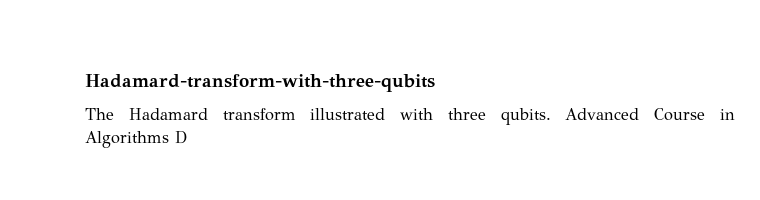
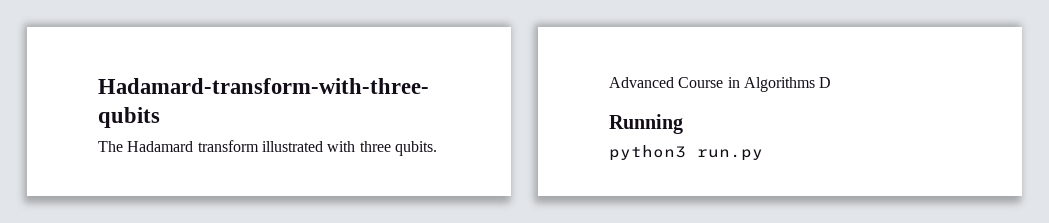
+ Running
+ python3 run.py

